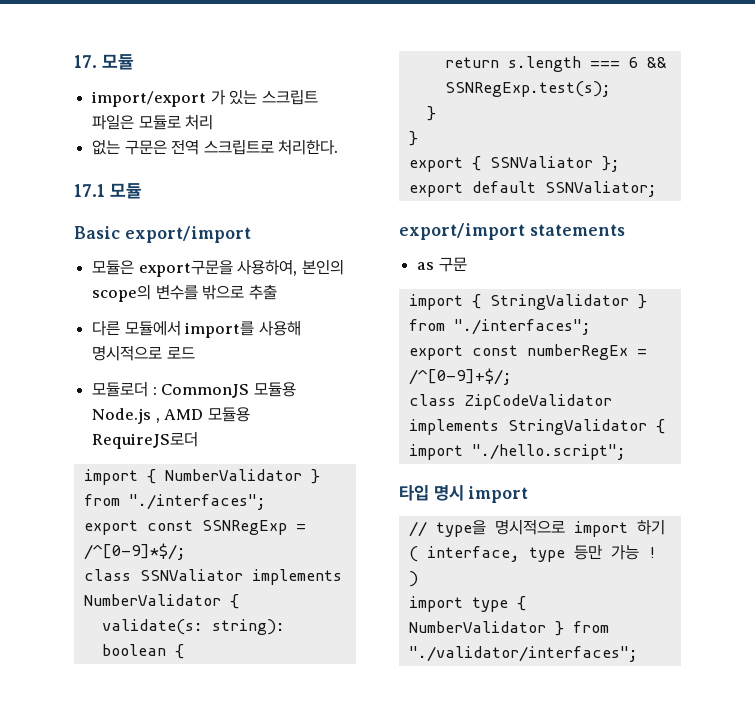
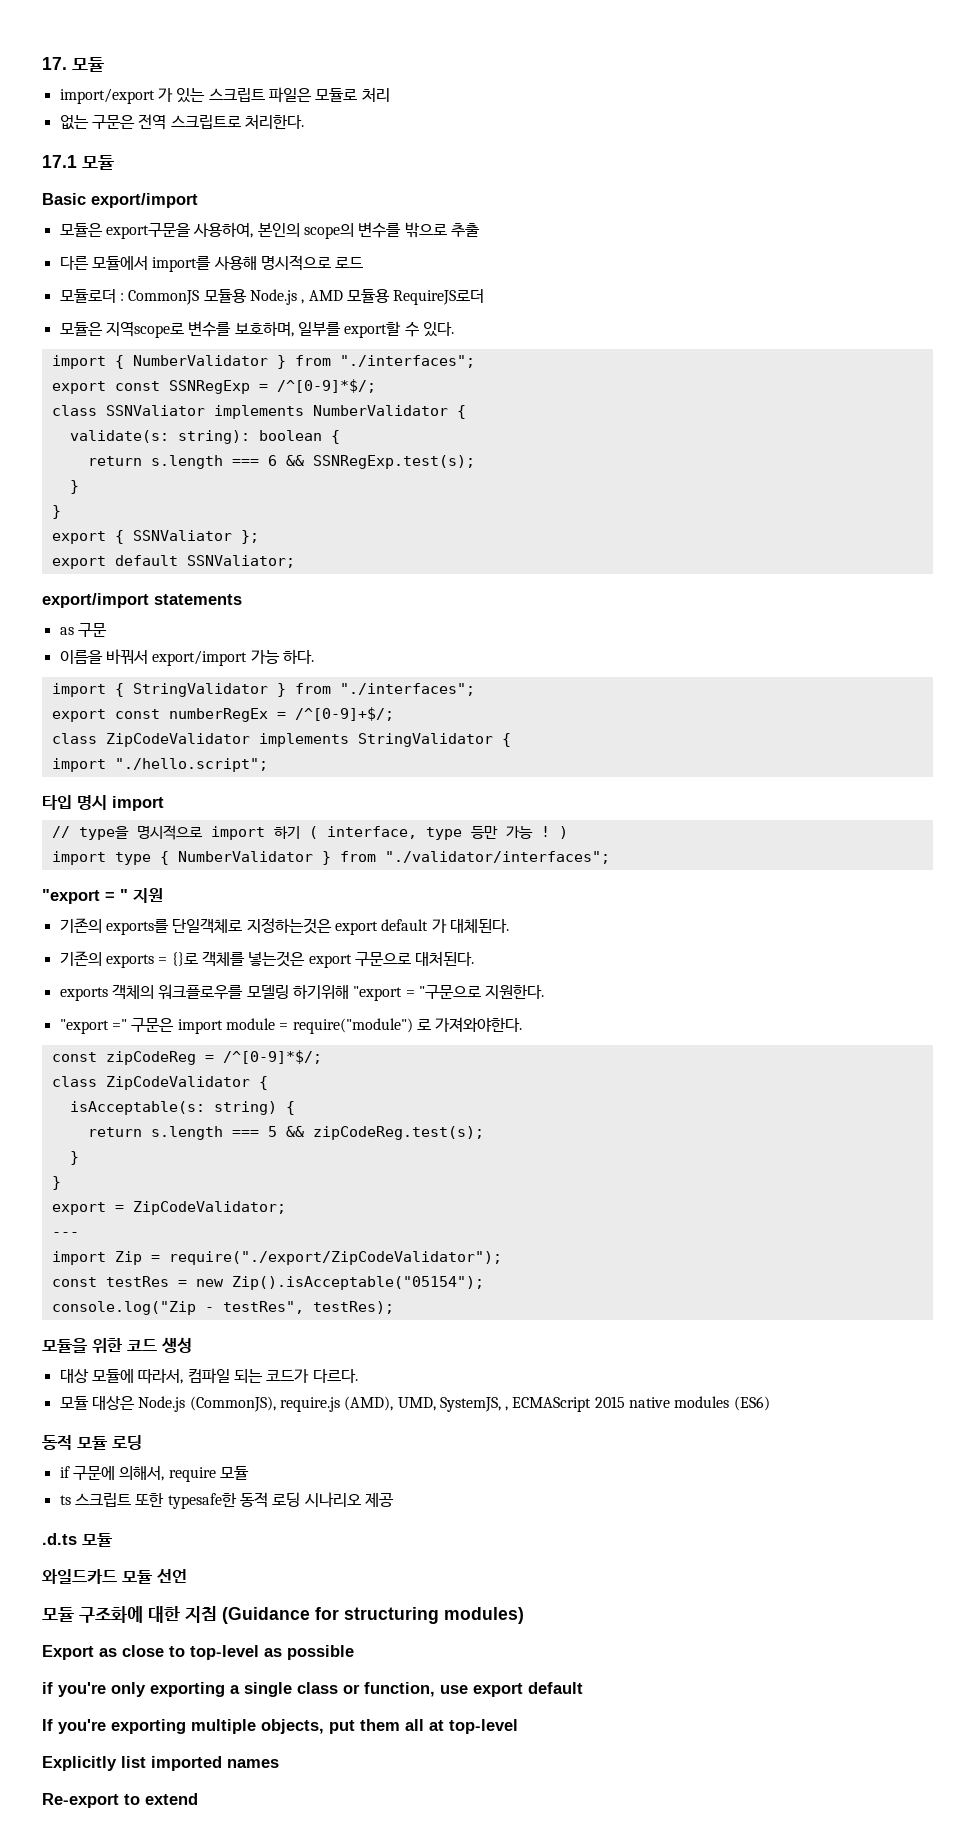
+ 모듈은 지역scope로 변수를 보호하며, 일부를 export할 수 있다.
+ 이름을 바꿔서 export/import 가능 하다.
+ "export = " 지원
+ 기존의 exports를 단일객체로 지정하는것은 export default 가 대체된다.
+ 기존의 exports = {}로 객체를 넣는것은 export 구문으로 대처된다.
+ exports 객체의 워크플로우를 모델링 하기위해 "export = "구문으로 지원한다.
+ "export =" 구문은 import module = require("module") 로 가져와야한다.
+ const zipCodeReg = /^[0-9]*$/;
+ class ZipCodeValidator {
+ isAcceptable(s: string) {
+ return s.length === 5 && zipCodeReg.test(s);
+ }
+ }
+ export = ZipCodeValidator;
+ ---
+ import Zip = require("./export/ZipCodeValidator");
+ const testRes = new Zip().isAcceptable("05154");
+ console.log("Zip - testRes", testRes);
+ 모듈을 위한 코드 생성
+ 대상 모듈에 따라서, 컴파일 되는 코드가 다르다.
+ 모듈 대상은 Node.js (CommonJS), require.js (AMD), UMD, SystemJS, , ECMAScript 2015 native modules (ES6)
+ 동적 모듈 로딩
+ if 구문에 의해서, require 모듈
+ ts 스크립트 또한 typesafe한 동적 로딩 시나리오 제공
+ .d.ts 모듈
+ 와일드카드 모듈 선언
+ 모듈 구조화에 대한 지침 (Guidance for structuring modules)
+ Export as close to top-level as possible
+ if you're only exporting a single class or function, use export default
+ If you're exporting multiple objects, put them all at top-level
+ Explicitly list imported names
+ Re-export to extend

